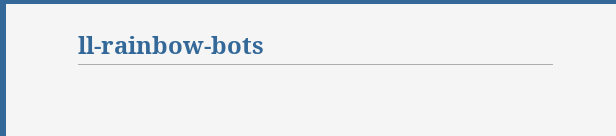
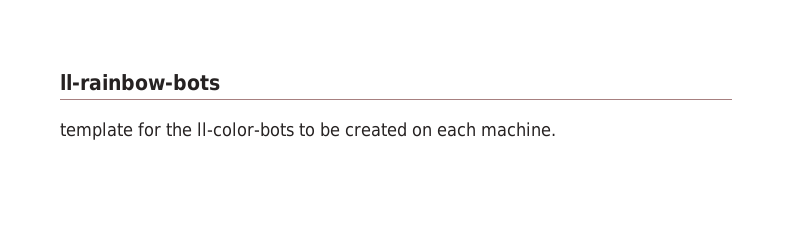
+ template for the ll-color-bots to be created on each machine.

